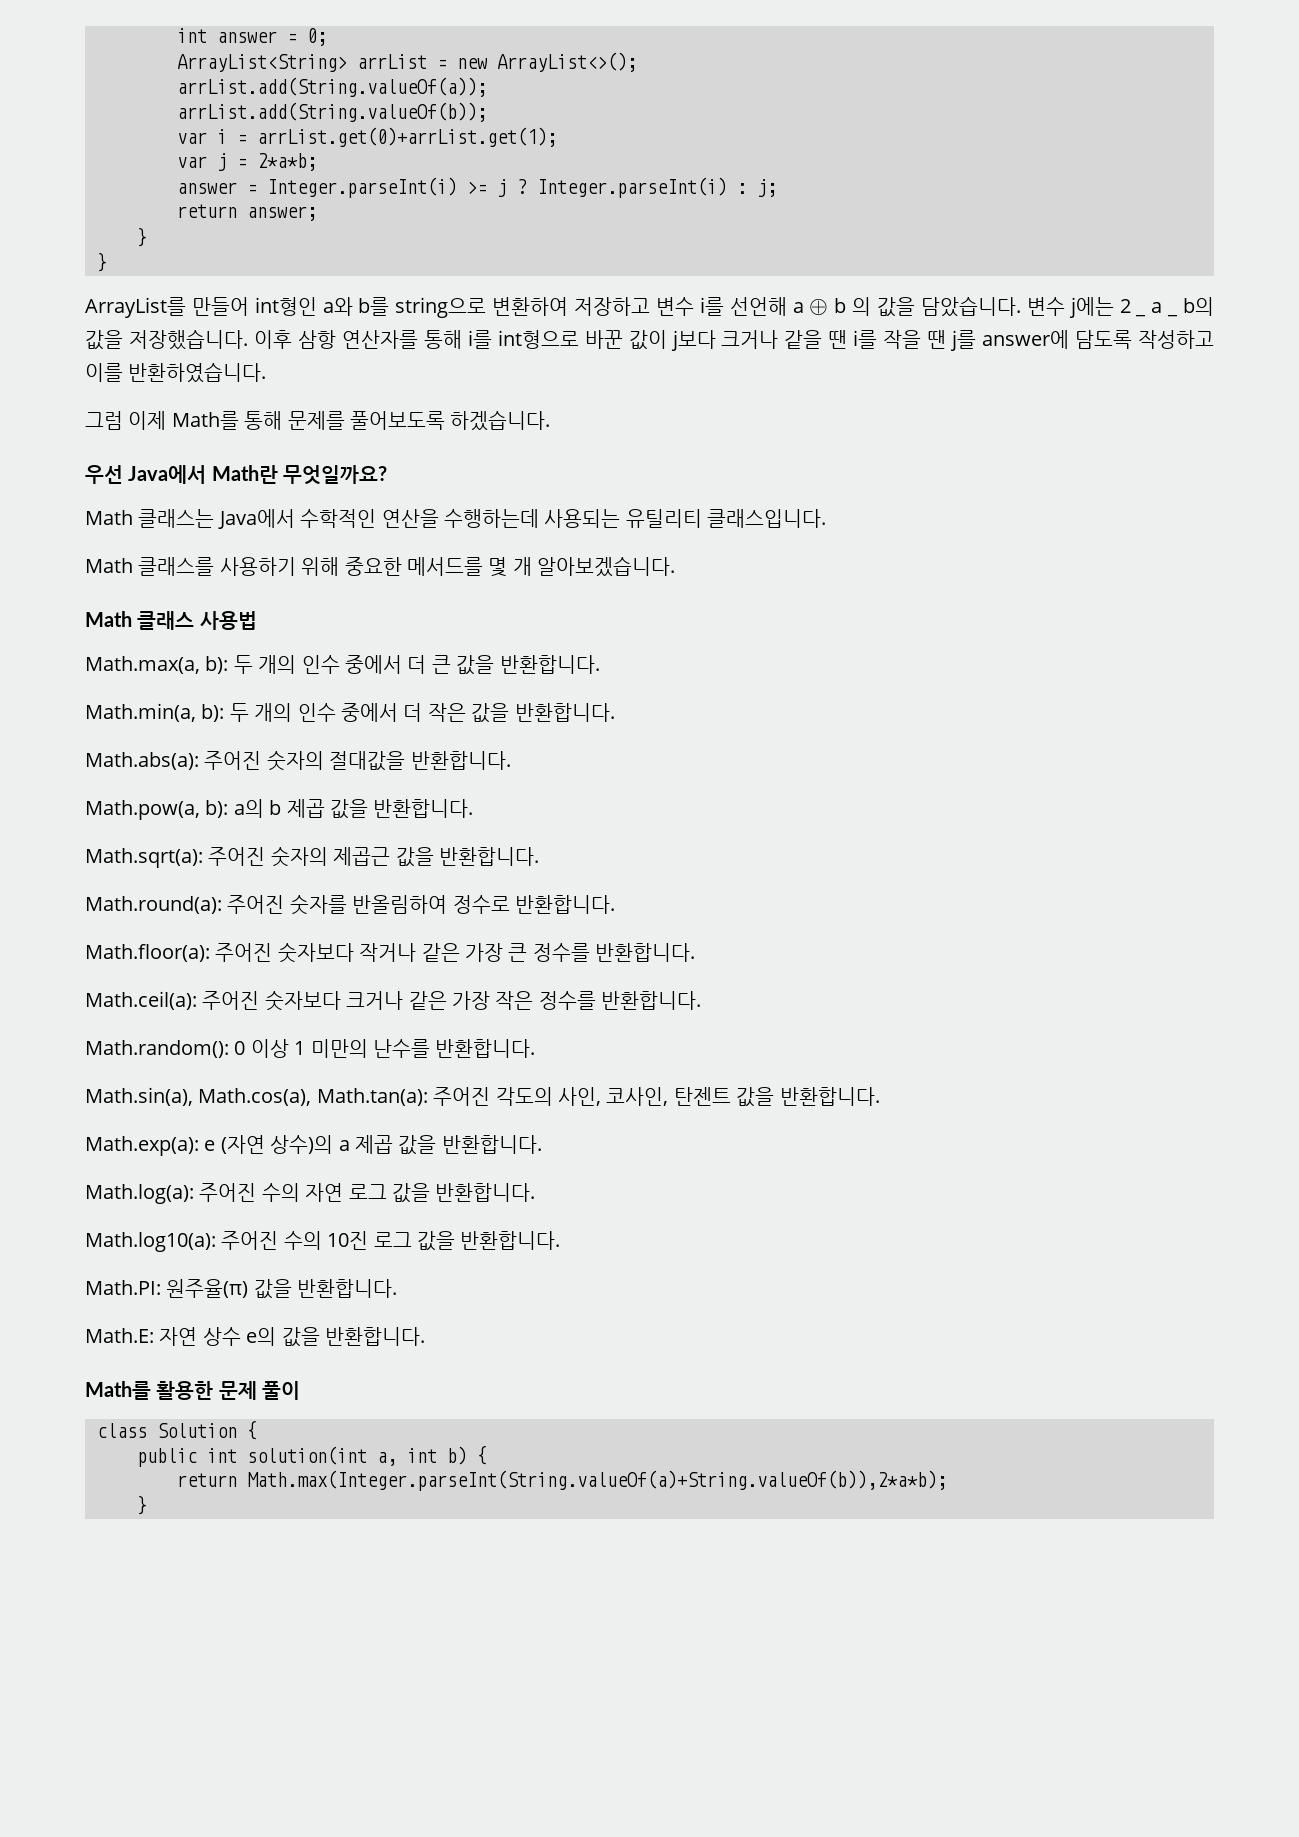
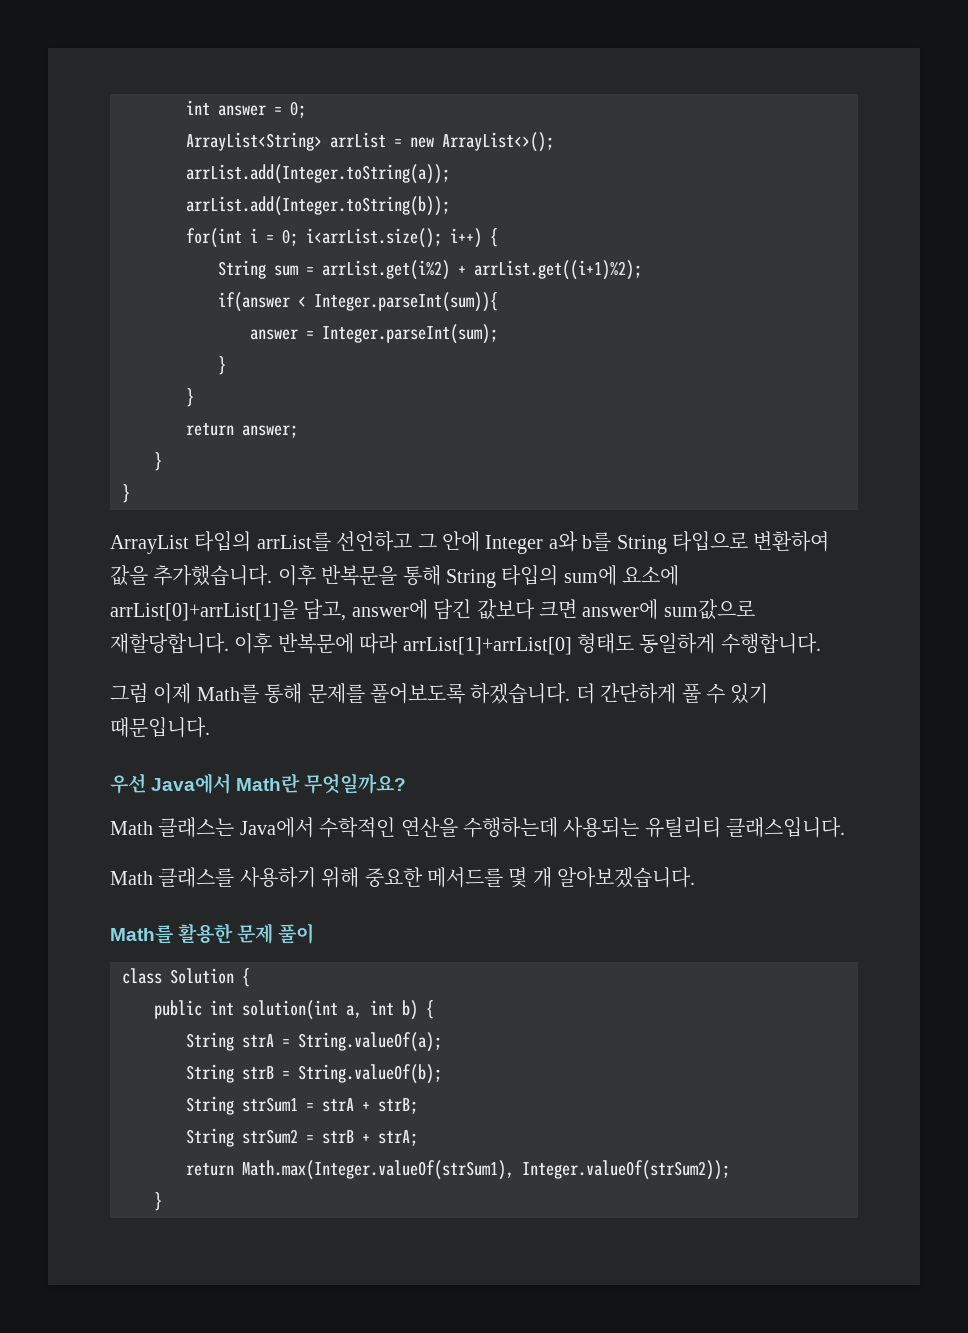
- arrList.add(String.valueOf(a));
- arrList.add(String.valueOf(b));
- var i = arrList.get(0)+arrList.get(1);
- var j = 2*a*b;
- answer = Integer.parseInt(i) >= j ? Integer.parseInt(i) : j;
+ arrList.add(Integer.toString(a));
+ arrList.add(Integer.toString(b));
+ for(int i = 0; i<arrList.size(); i++) {
+ String sum = arrList.get(i%2) + arrList.get((i+1)%2);
+ if(answer < Integer.parseInt(sum)){
+ answer = Integer.parseInt(sum);
+ }
+ }
  return answer;
  }
  }
- ArrayList를 만들어 int형인 a와 b를 string으로 변환하여 저장하고 변수 i를 선언해 a ⊕ b 의 값을 담았습니다. 변수 j에는 2 _ a _ b의 값을 저장했습니다. 이후 삼항 연산자를 통해 i를 int형으로 바꾼 값이 j보다 크거나 같을 땐 i를 작을 땐 j를 answer에 담도록 작성하고 이를 반환하였습니다.
+ ArrayList 타입의 arrList를 선언하고 그 안에 Integer a와 b를 String 타입으로 변환하여 값을 추가했습니다. 이후 반복문을 통해 String 타입의 sum에 요소에 arrList[0]+arrList[1]을 담고, answer에 담긴 값보다 크면 answer에 sum값으로 재할당합니다. 이후 반복문에 따라 arrList[1]+arrList[0] 형태도 동일하게 수행합니다.
+ 더 간단하게 풀 수 있기 때문입니다.
- Math 클래스 사용법
- Math.max(a, b): 두 개의 인수 중에서 더 큰 값을 반환합니다.
- Math.min(a, b): 두 개의 인수 중에서 더 작은 값을 반환합니다.
- Math.abs(a): 주어진 숫자의 절대값을 반환합니다.
- Math.pow(a, b): a의 b 제곱 값을 반환합니다.
- Math.sqrt(a): 주어진 숫자의 제곱근 값을 반환합니다.
- Math.round(a): 주어진 숫자를 반올림하여 정수로 반환합니다.
- Math.floor(a): 주어진 숫자보다 작거나 같은 가장 큰 정수를 반환합니다.
- Math.ceil(a): 주어진 숫자보다 크거나 같은 가장 작은 정수를 반환합니다.
- Math.random(): 0 이상 1 미만의 난수를 반환합니다.
- Math.sin(a), Math.cos(a), Math.tan(a): 주어진 각도의 사인, 코사인, 탄젠트 값을 반환합니다.
- Math.exp(a): e (자연 상수)의 a 제곱 값을 반환합니다.
- Math.log(a): 주어진 수의 자연 로그 값을 반환합니다.
- Math.log10(a): 주어진 수의 10진 로그 값을 반환합니다.
- Math.PI: 원주율(π) 값을 반환합니다.
- Math.E: 자연 상수 e의 값을 반환합니다.
- return Math.max(Integer.parseInt(String.valueOf(a)+String.valueOf(b)),2*a*b);
+ String strA = String.valueOf(a);
+ String strB = String.valueOf(b);
+ String strSum1 = strA + strB;
+ String strSum2 = strB + strA;
+ return Math.max(Integer.valueOf(strSum1), Integer.valueOf(strSum2));

